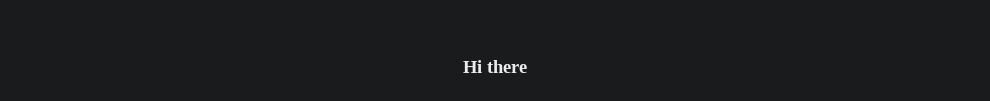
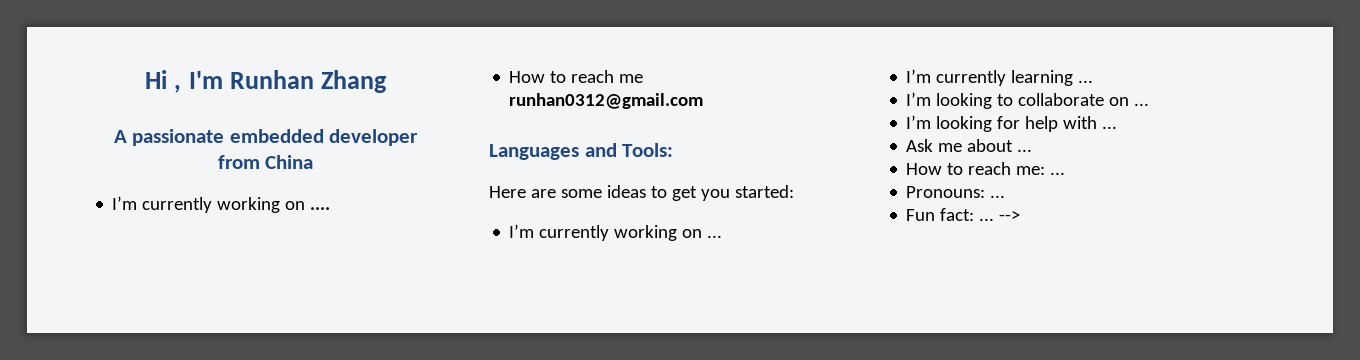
- Hi there
+ Hi , I'm Runhan Zhang
+ A passionate embedded developer from China
+ I’m currently working on ....
+ How to reach me runhan0312@gmail.com
+ Languages and Tools:
+ Here are some ideas to get you started:
+ I’m currently working on ...
+ I’m currently learning ...
+ I’m looking to collaborate on ...
+ I’m looking for help with ...
+ Ask me about ...
+ How to reach me: ...
+ Pronouns: ...
+ Fun fact: ... -->

